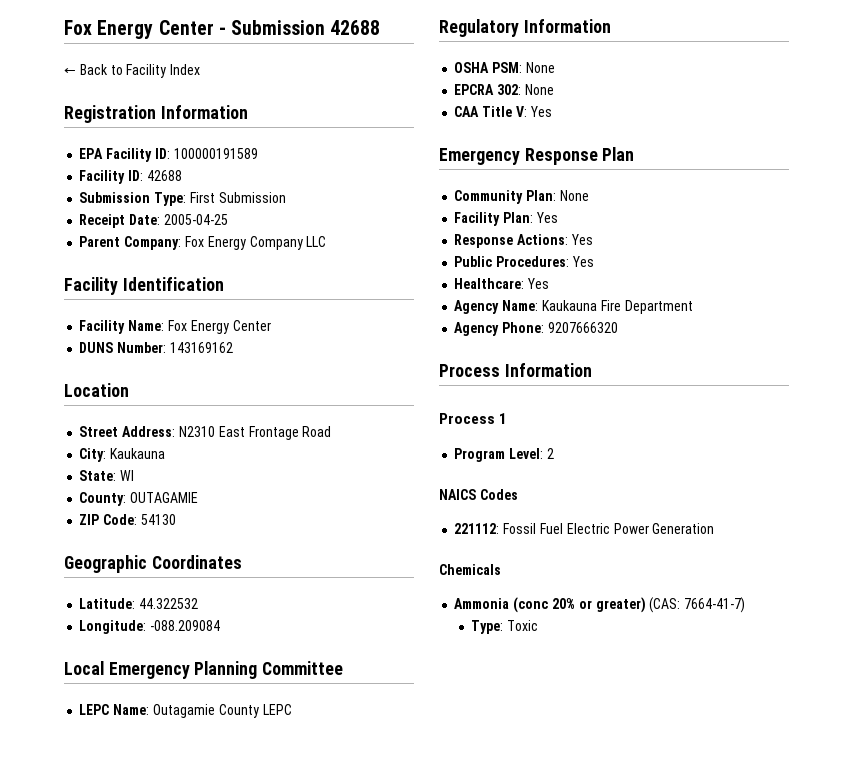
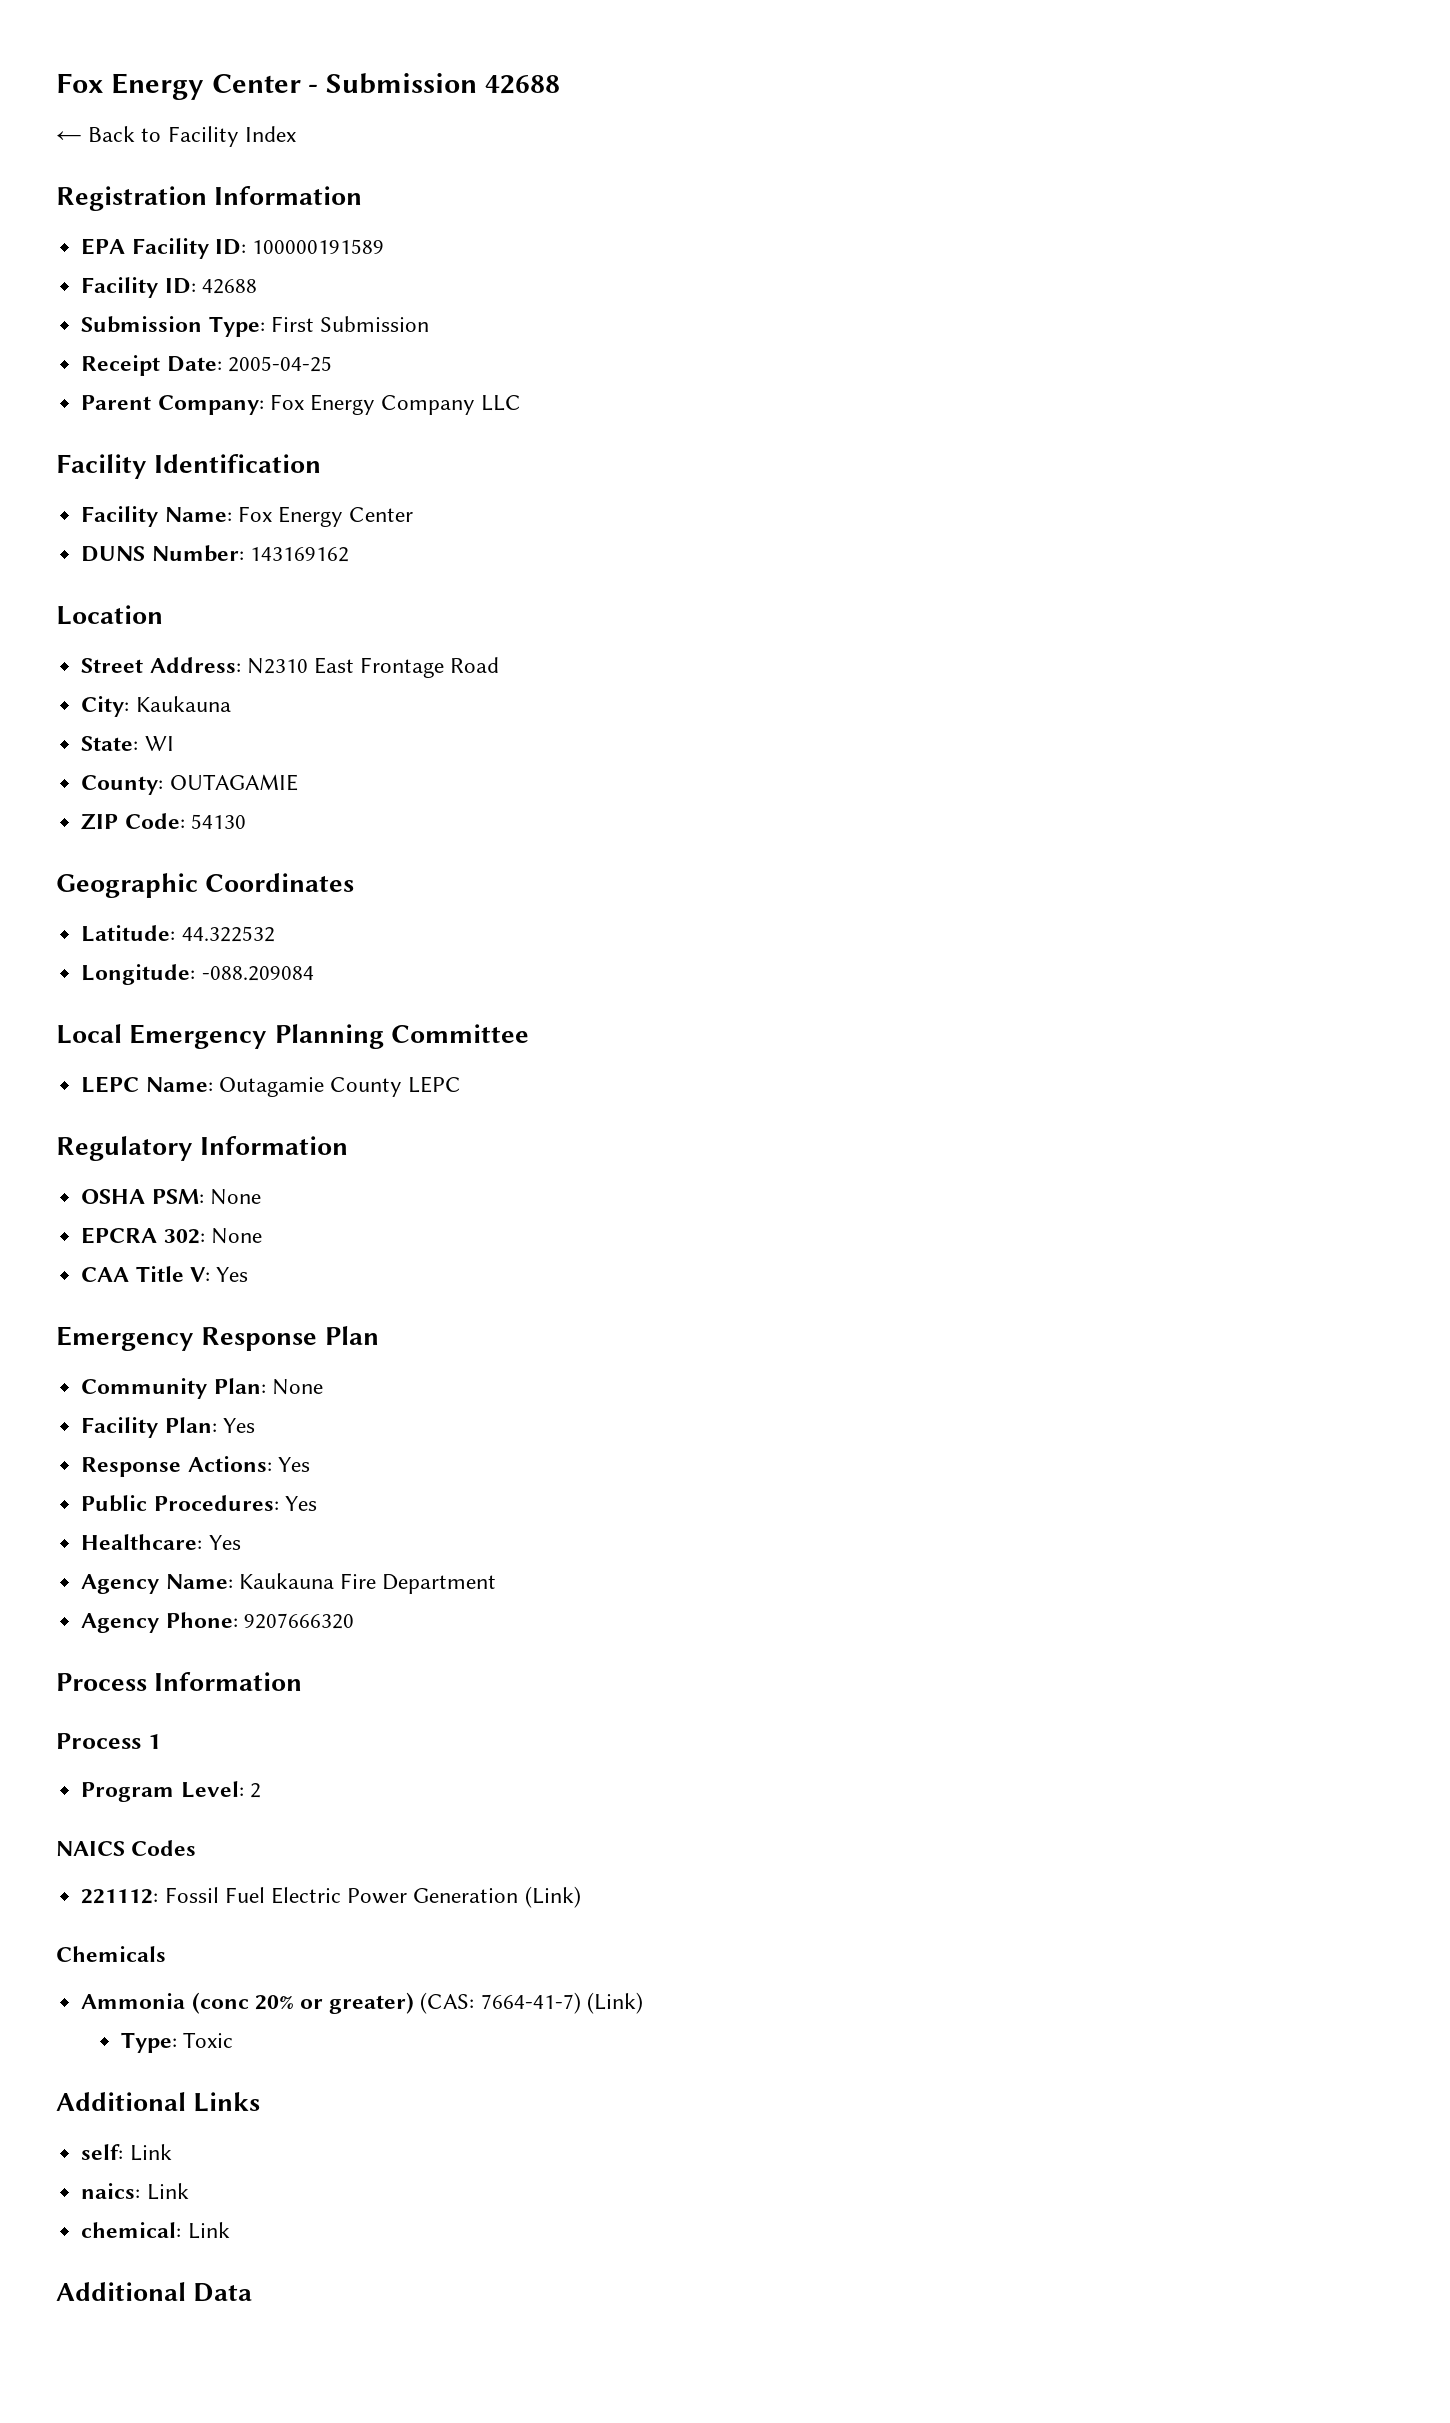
- 221112: Fossil Fuel Electric Power Generation
+ 221112: Fossil Fuel Electric Power Generation (Link)
- Ammonia (conc 20% or greater) (CAS: 7664-41-7)
+ Ammonia (conc 20% or greater) (CAS: 7664-41-7) (Link)
+ Additional Links
+ self: Link
+ naics: Link
+ chemical: Link
+ Additional Data

